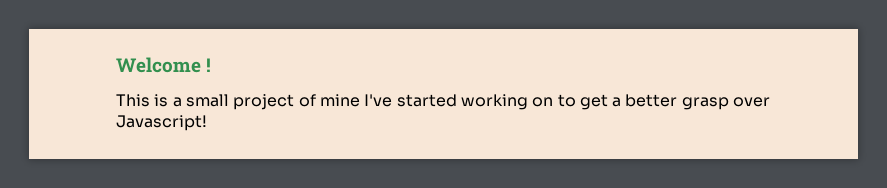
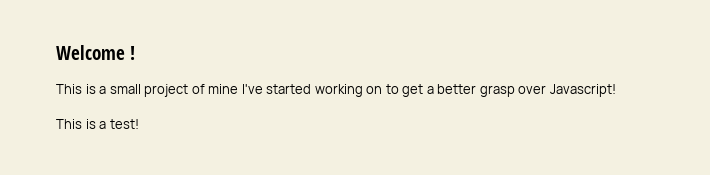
+ This is a test!

